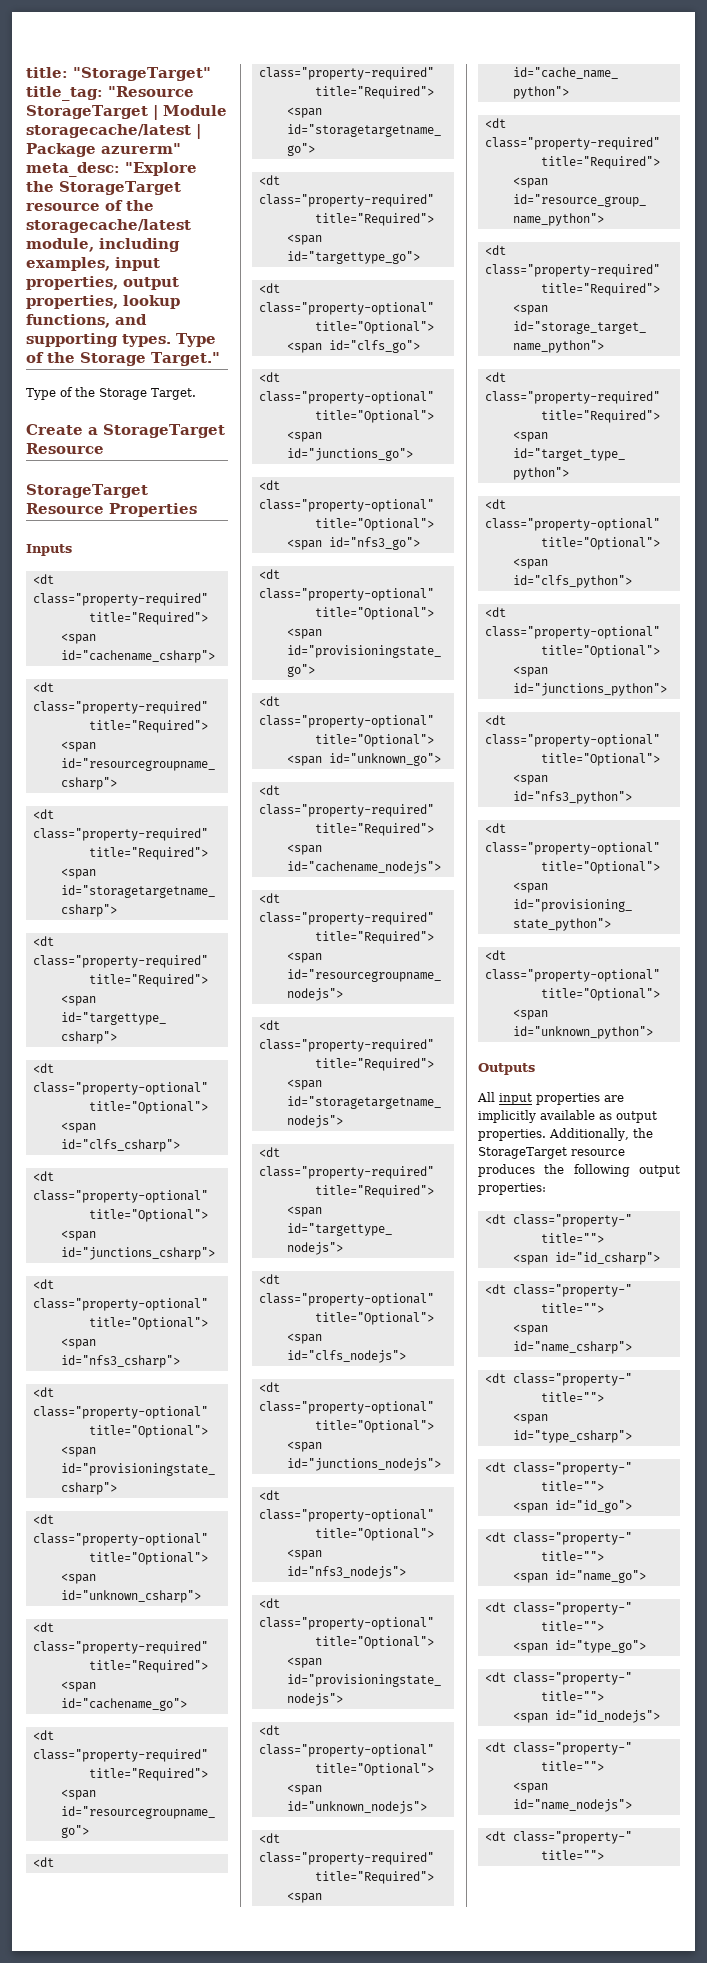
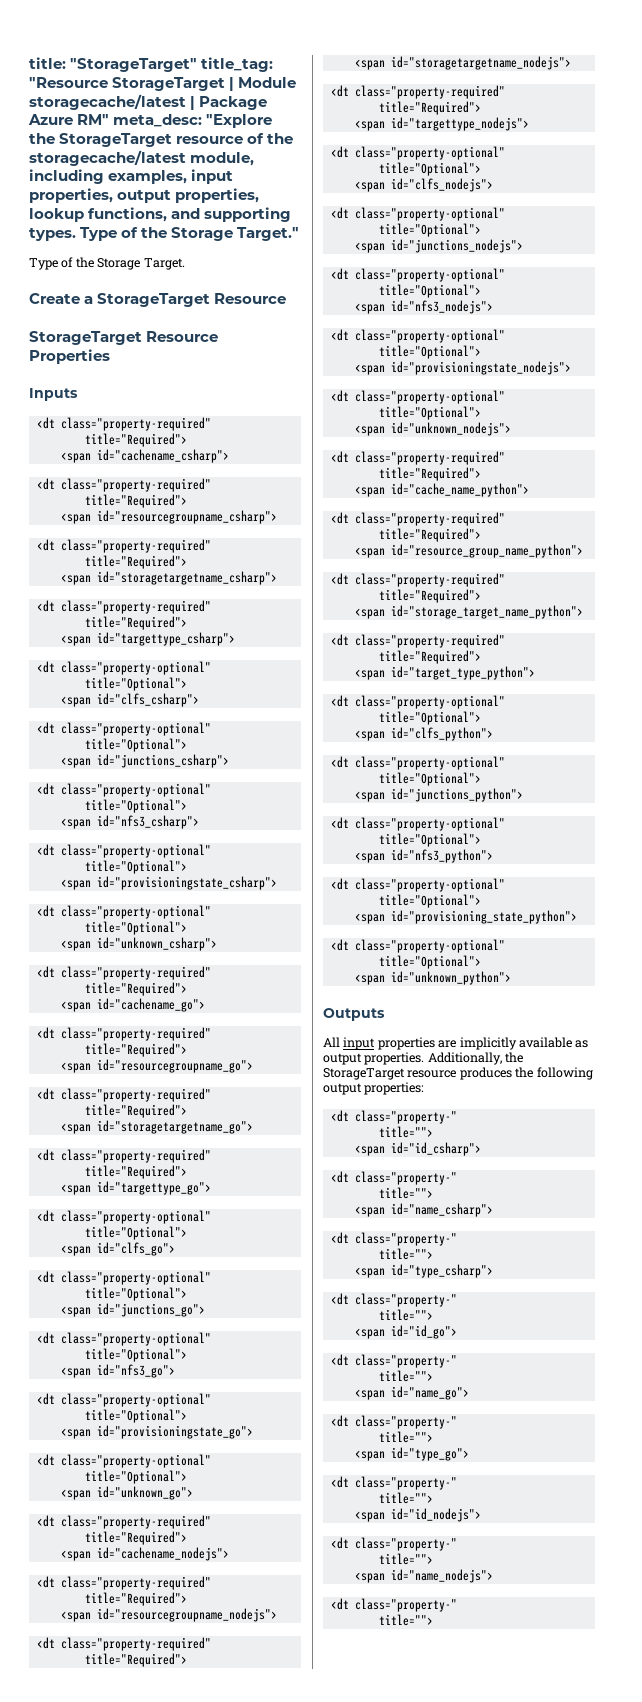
- title: "StorageTarget" title_tag: "Resource StorageTarget | Module storagecache/latest | Package azurerm" meta_desc: "Explore the StorageTarget resource of the storagecache/latest module, including examples, input properties, output properties, lookup functions, and supporting types.
+ title: "StorageTarget" title_tag: "Resource StorageTarget | Module storagecache/latest | Package Azure RM" meta_desc: "Explore the StorageTarget resource of the storagecache/latest module, including examples, input properties, output properties, lookup functions, and supporting types.

